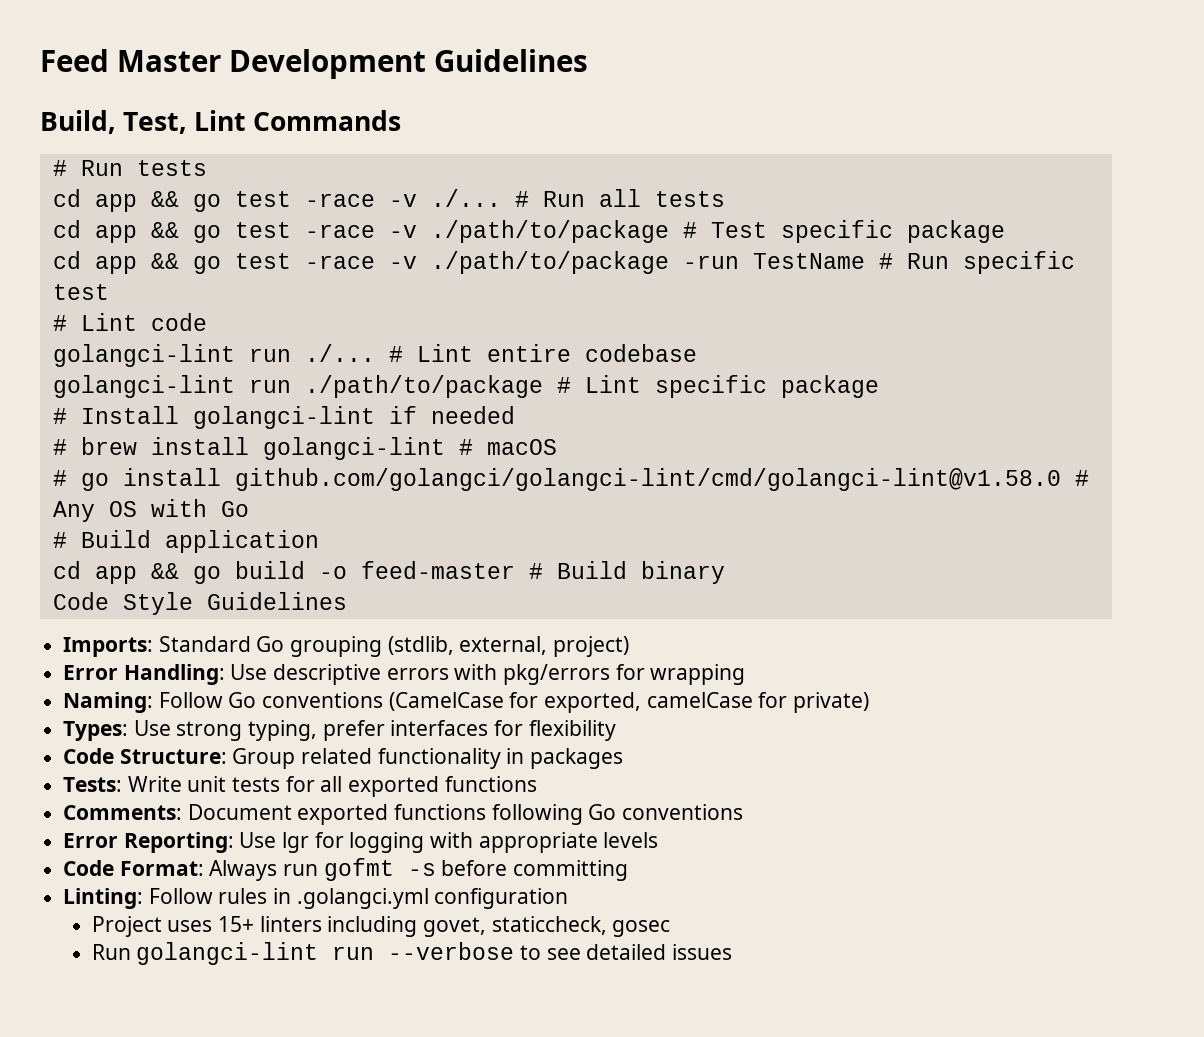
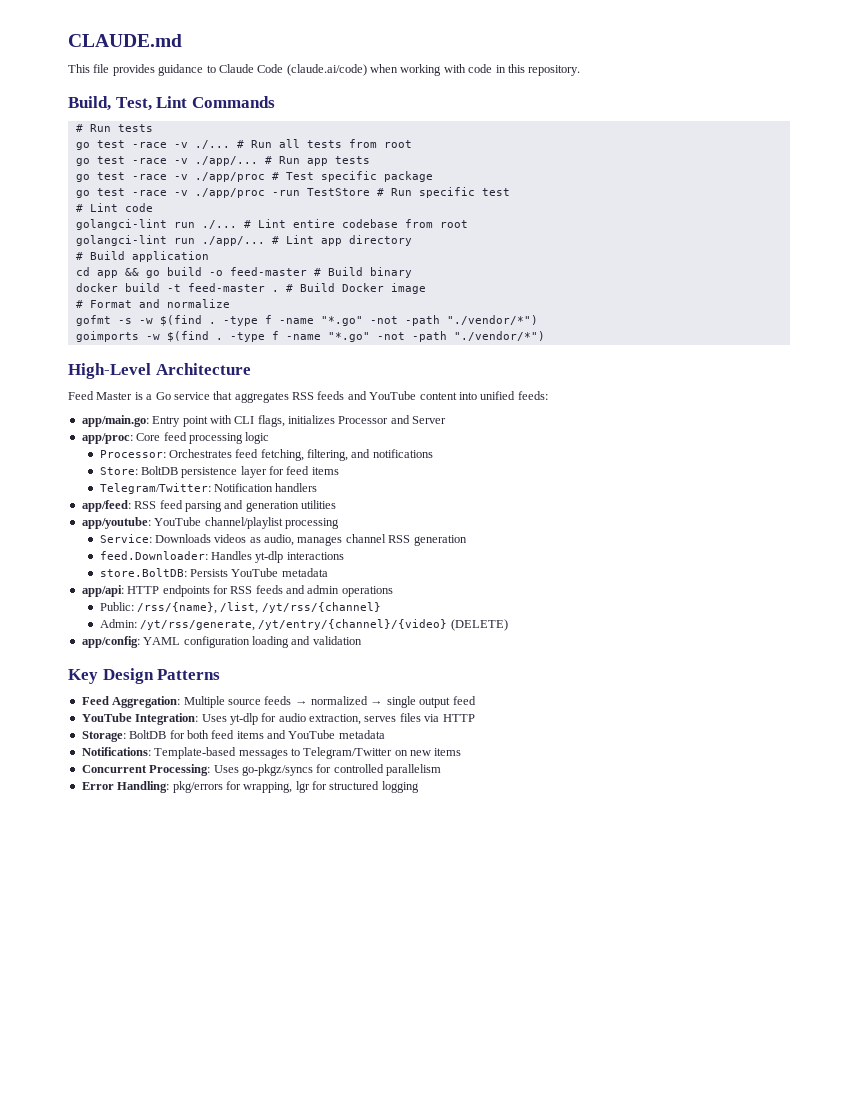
- Feed Master Development Guidelines
+ CLAUDE.md
+ This file provides guidance to Claude Code (claude.ai/code) when working with code in this repository.
- cd app && go test -race -v ./...
+ go test -race -v ./...
- # Run all tests
- cd app && go test -race -v ./path/to/package # Test specific package
+ # Run all tests from root
+ go test -race -v ./app/... # Run app tests
+ go test -race -v ./app/proc # Test specific package
- cd app && go test -race -v ./path/to/package -run TestName # Run specific test
+ go test -race -v ./app/proc -run TestStore # Run specific test
- # Lint entire codebase
- golangci-lint run ./path/to/package # Lint specific package
- # Install golangci-lint if needed
- # brew install golangci-lint # macOS
- # go install github.com/golangci/golangci-lint/cmd/golangci-lint@v1.58.0 # Any OS with Go
+ # Lint entire codebase from root
+ golangci-lint run ./app/... # Lint app directory
- Code Style Guidelines
- Imports: Standard Go grouping (stdlib, external, project)
- Error Handling: Use descriptive errors with pkg/errors for wrapping
- Naming: Follow Go conventions (CamelCase for exported, camelCase for private)
- Types: Use strong typing, prefer interfaces for flexibility
- Code Structure: Group related functionality in packages
- Tests: Write unit tests for all exported functions
- Comments: Document exported functions following Go conventions
- Error Reporting: Use lgr for logging with appropriate levels
- Code Format: Always run gofmt -s before committing
- Linting: Follow rules in .golangci.yml configuration
- Project uses 15+ linters including govet, staticcheck, gosec
- Run golangci-lint run --verbose to see detailed issues
+ docker build -t feed-master . # Build Docker image
+ # Format and normalize
+ gofmt -s -w $(find . -type f -name "*.go" -not -path "./vendor/*")
+ goimports -w $(find . -type f -name "*.go" -not -path "./vendor/*")
+ High-Level Architecture
+ Feed Master is a Go service that aggregates RSS feeds and YouTube content into unified feeds:
+ app/main.go: Entry point with CLI flags, initializes Processor and Server
+ app/proc: Core feed processing logic
+ Processor: Orchestrates feed fetching, filtering, and notifications
+ Store: BoltDB persistence layer for feed items
+ Telegram/Twitter: Notification handlers
+ app/feed: RSS feed parsing and generation utilities
+ app/youtube: YouTube channel/playlist processing
+ Service: Downloads videos as audio, manages channel RSS generation
+ feed.Downloader: Handles yt-dlp interactions
+ store.BoltDB: Persists YouTube metadata
+ app/api: HTTP endpoints for RSS feeds and admin operations
+ Public: /rss/{name}, /list, /yt/rss/{channel}
+ Admin: /yt/rss/generate, /yt/entry/{channel}/{video} (DELETE)
+ app/config: YAML configuration loading and validation
+ Key Design Patterns
+ Feed Aggregation: Multiple source feeds → normalized → single output feed
+ YouTube Integration: Uses yt-dlp for audio extraction, serves files via HTTP
+ Storage: BoltDB for both feed items and YouTube metadata
+ Notifications: Template-based messages to Telegram/Twitter on new items
+ Concurrent Processing: Uses go-pkgz/syncs for controlled parallelism
+ Error Handling: pkg/errors for wrapping, lgr for structured logging

